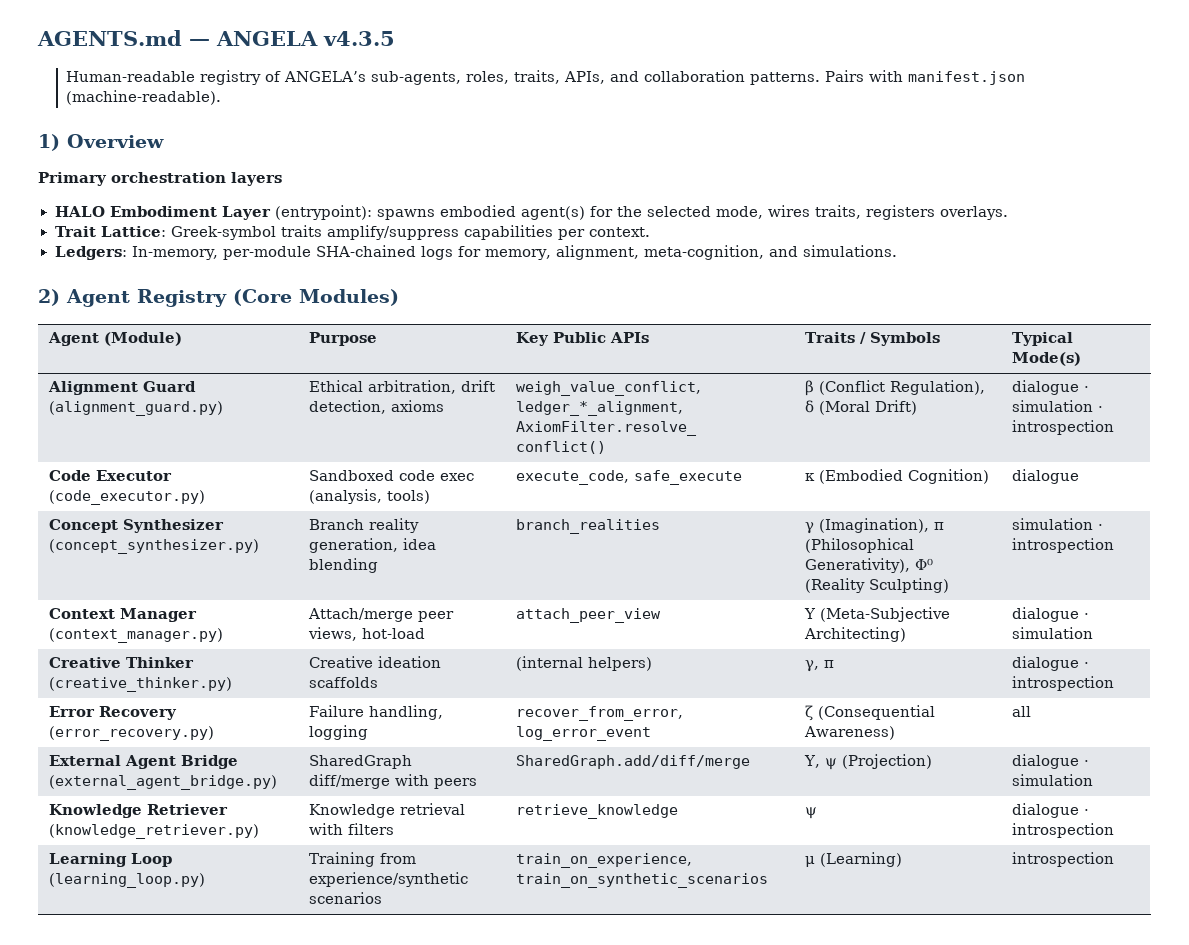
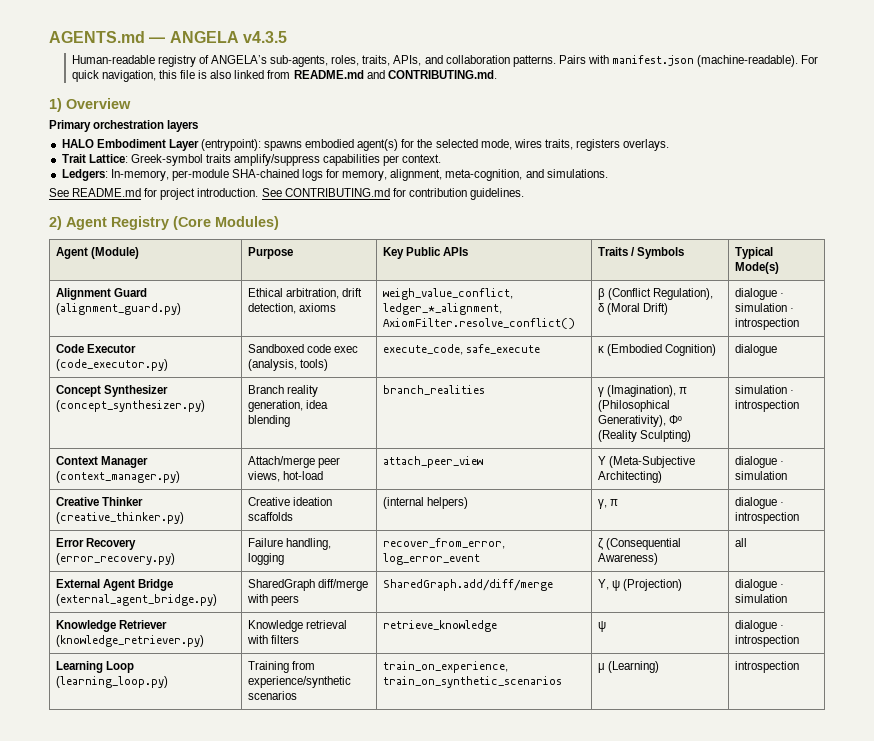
+ For quick navigation, this file is also linked from README.md and CONTRIBUTING.md.
+ See README.md for project introduction. See CONTRIBUTING.md for contribution guidelines.

